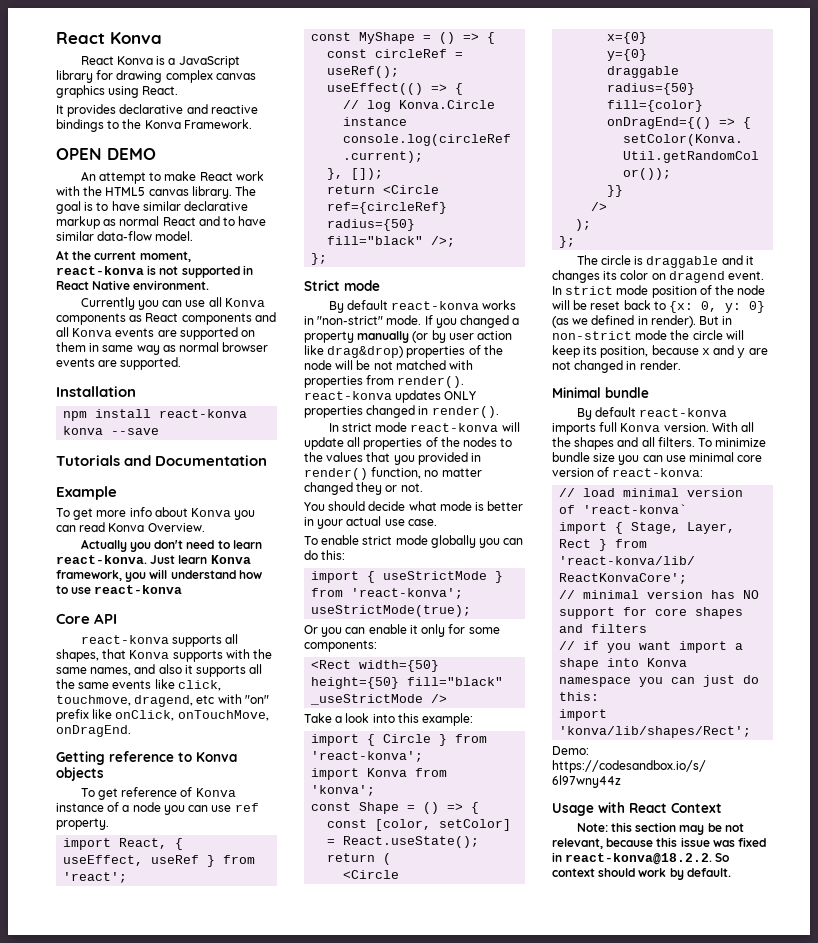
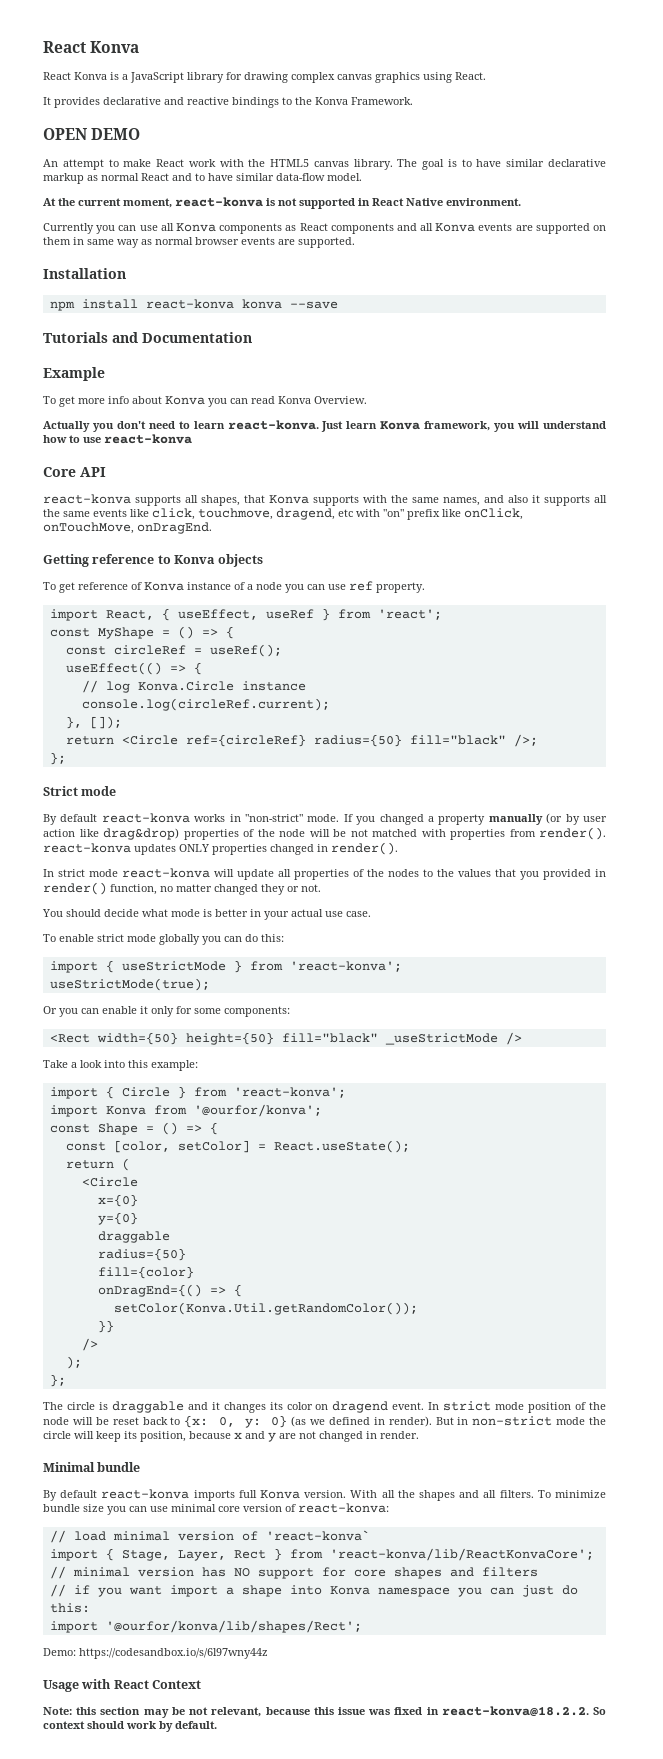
- import Konva from 'konva';
+ import Konva from '@ourfor/konva';
- import 'konva/lib/shapes/Rect';
+ import '@ourfor/konva/lib/shapes/Rect';

